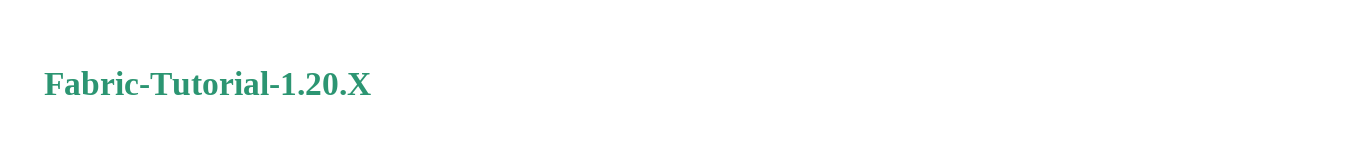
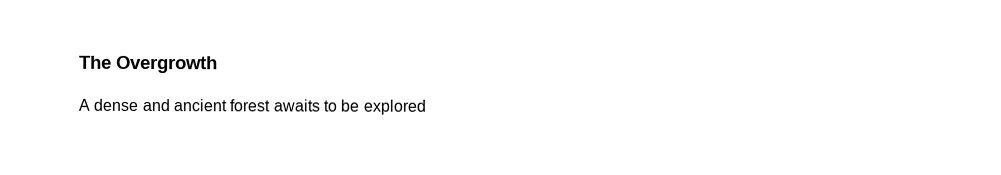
- Fabric-Tutorial-1.20.X
+ The Overgrowth
+ A dense and ancient forest awaits to be explored

